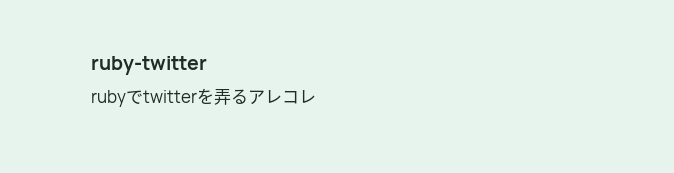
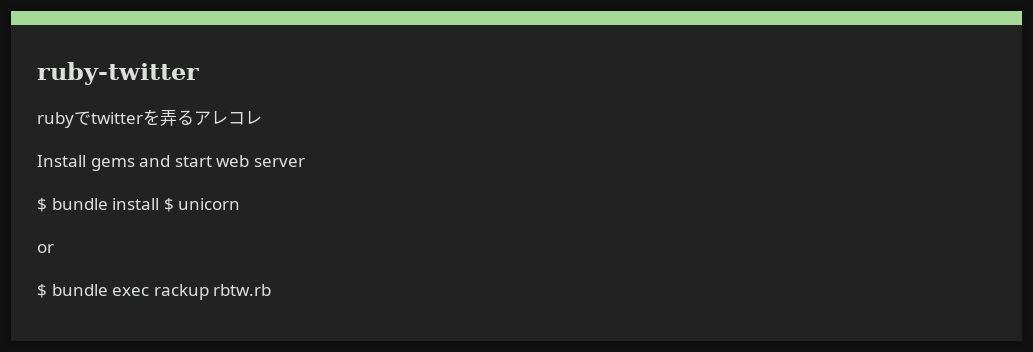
+ Install gems and start web server
+ $ bundle install $ unicorn
+ or
+ $ bundle exec rackup rbtw.rb

